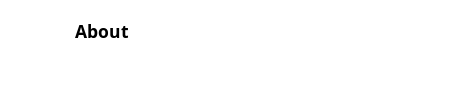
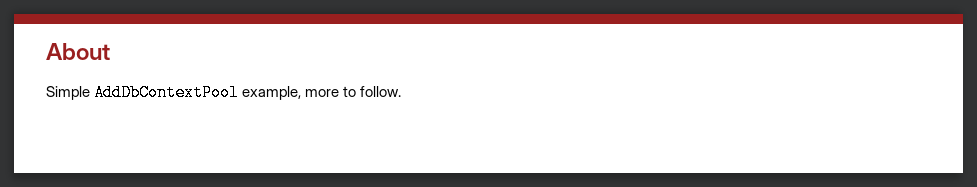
+ Simple AddDbContextPool example, more to follow.

